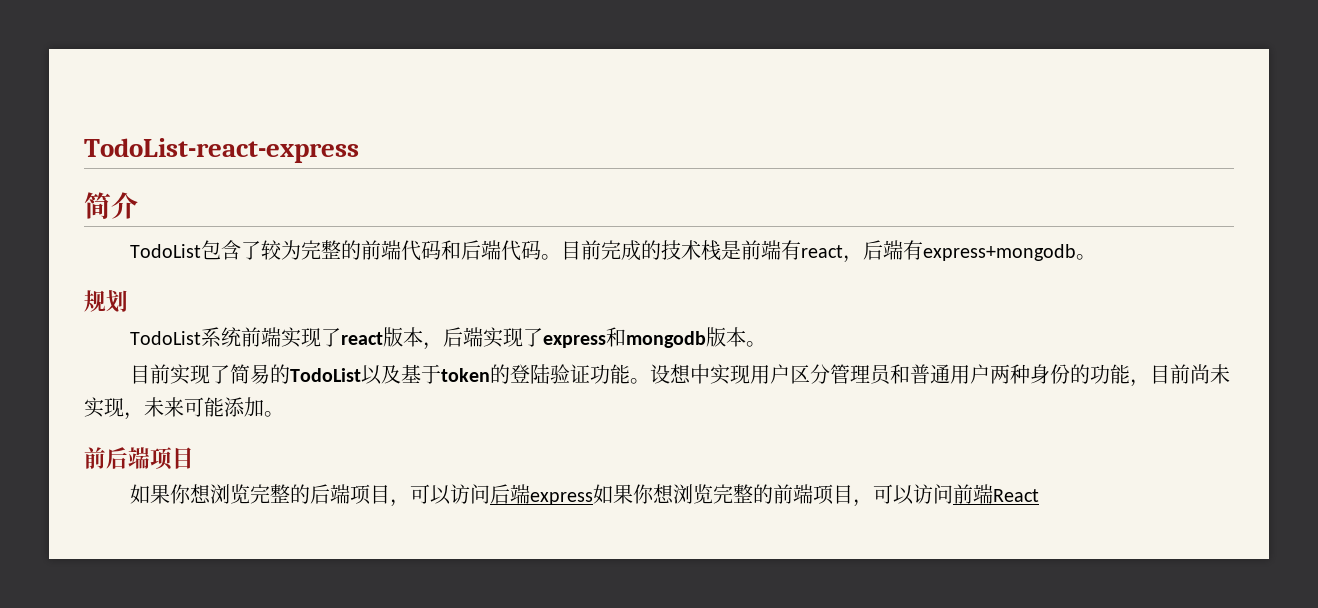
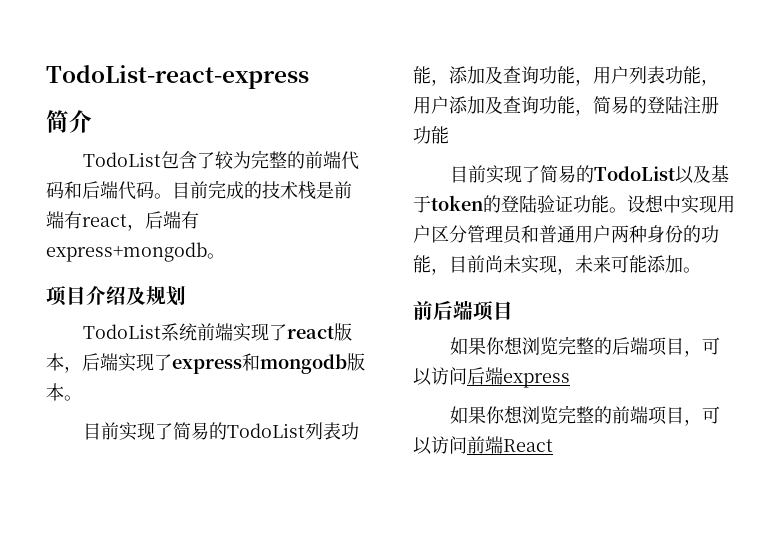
- 规划
+ 项目介绍及规划
+ 目前实现了简易的TodoList列表功能，添加及查询功能，用户列表功能，用户添加及查询功能，简易的登陆注册功能
- 如果你想浏览完整的后端项目，可以访问后端express如果你想浏览完整的前端项目，可以访问前端React
+ 如果你想浏览完整的后端项目，可以访问后端express
+ 如果你想浏览完整的前端项目，可以访问前端React

